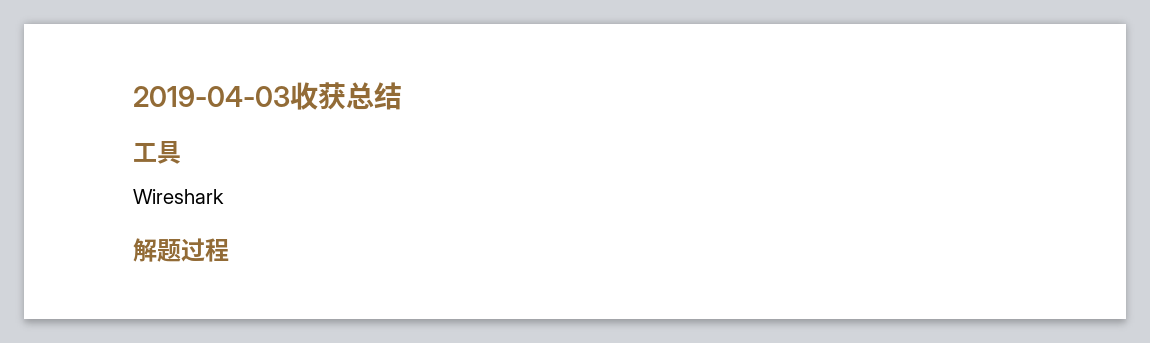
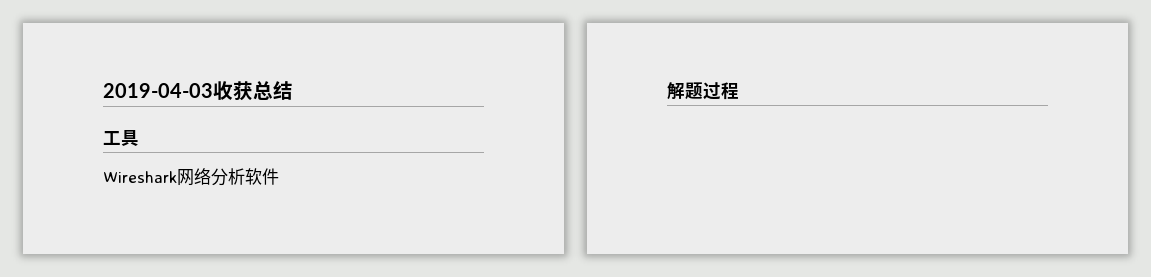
- Wireshark
+ Wireshark网络分析软件

